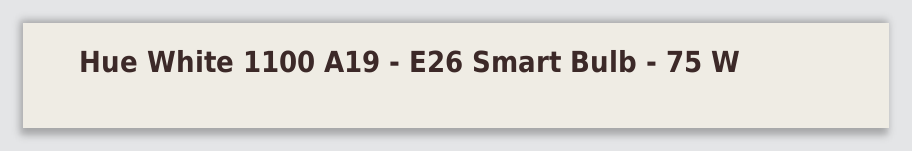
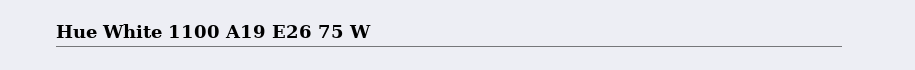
- Hue White 1100 A19 - E26 Smart Bulb - 75 W
+ Hue White 1100 A19 E26 75 W

